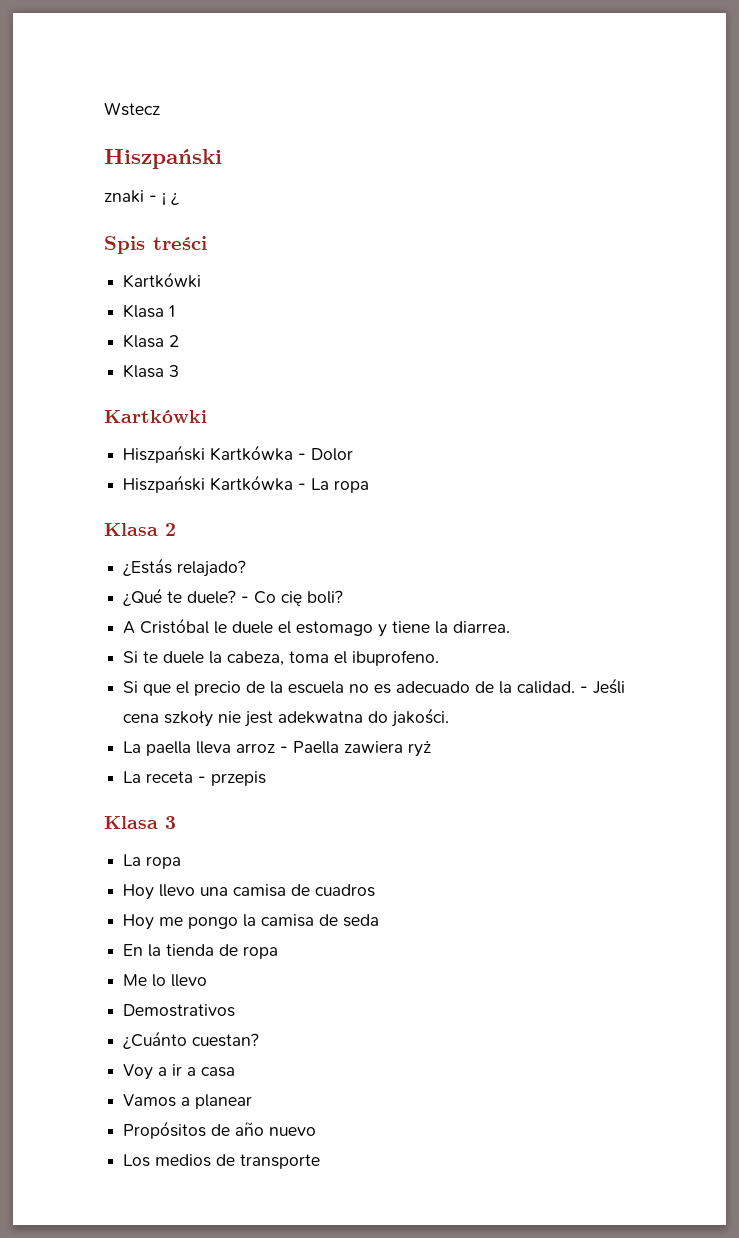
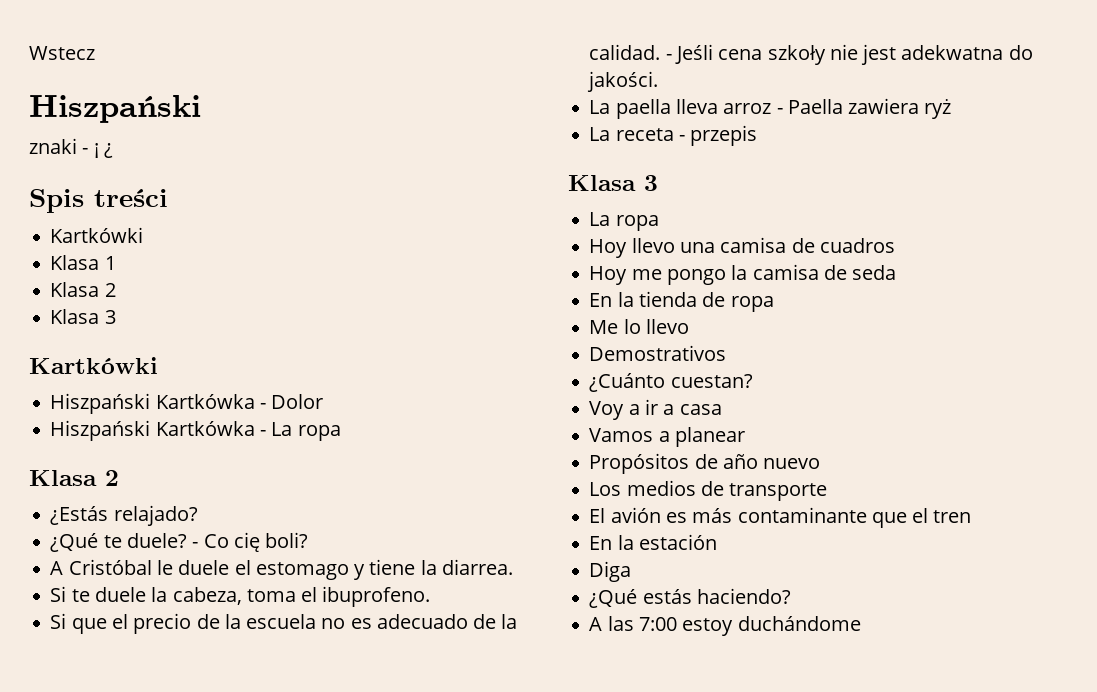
+ El avión es más contaminante que el tren
+ En la estación
+ Diga
+ ¿Qué estás haciendo?
+ A las 7:00 estoy duchándome

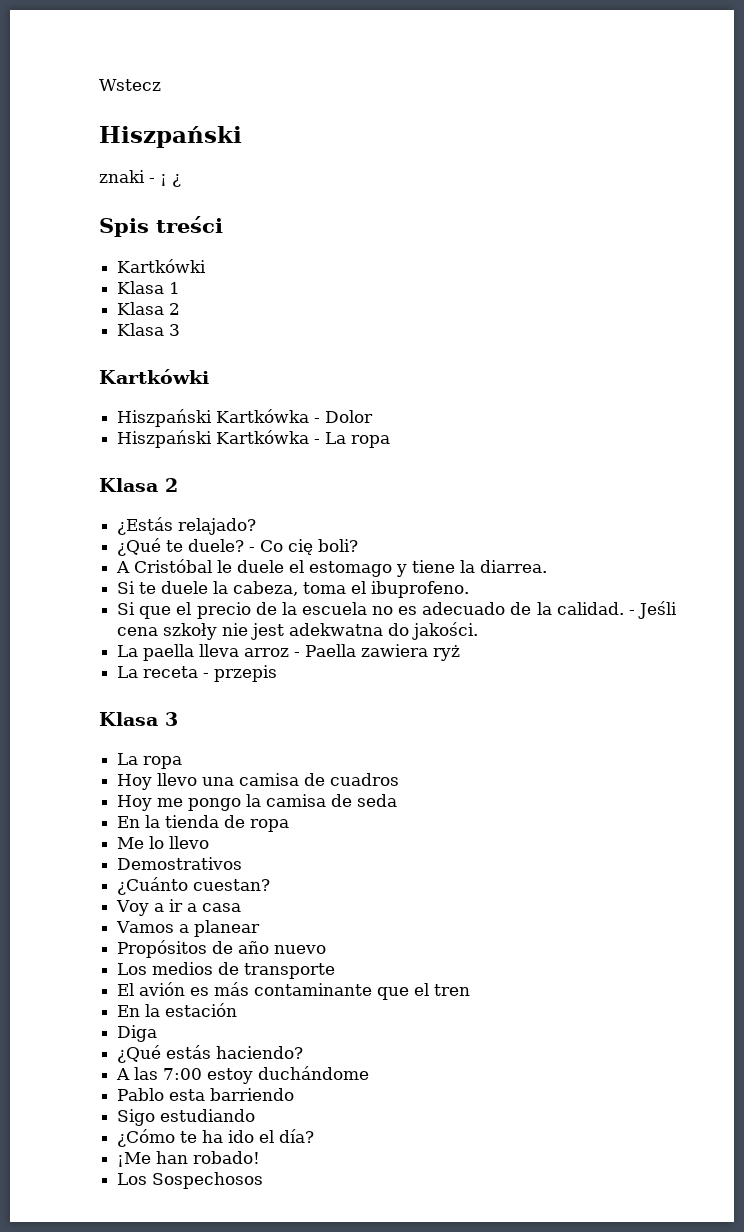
+ Pablo esta barriendo
+ Sigo estudiando
+ ¿Cómo te ha ido el día?
+ ¡Me han robado!
+ Los Sospechosos

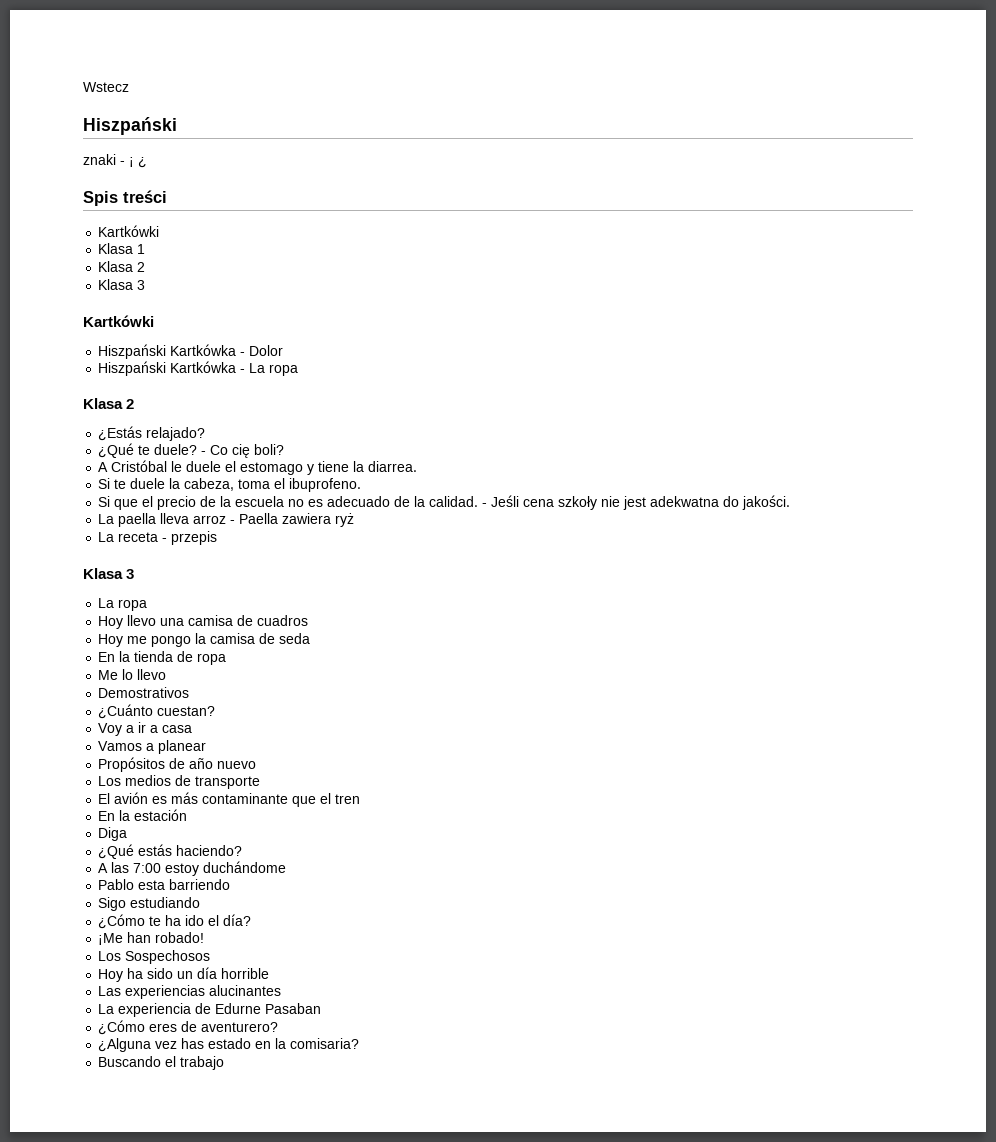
+ Hoy ha sido un día horrible
+ Las experiencias alucinantes
+ La experiencia de Edurne Pasaban
+ ¿Cómo eres de aventurero?
+ ¿Alguna vez has estado en la comisaria?
+ Buscando el trabajo

